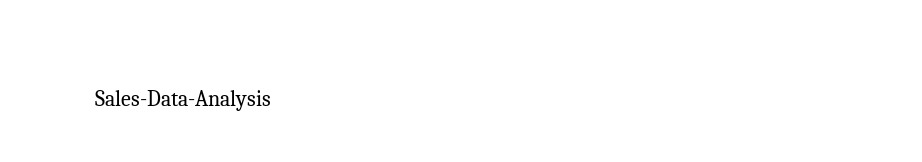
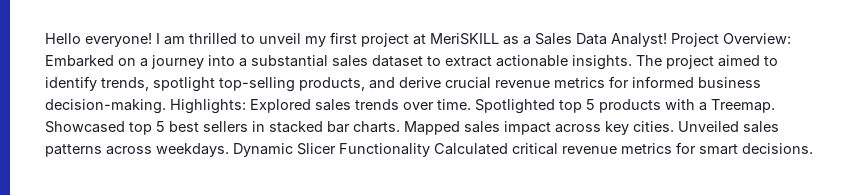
- Sales-Data-Analysis
+ Hello everyone! I am thrilled to unveil my first project at MeriSKILL as a Sales Data Analyst! Project Overview: Embarked on a journey into a substantial sales dataset to extract actionable insights. The project aimed to identify trends, spotlight top-selling products, and derive crucial revenue metrics for informed business decision-making. Highlights: Explored sales trends over time. Spotlighted top 5 products with a Treemap. Showcased top 5 best sellers in stacked bar charts. Mapped sales impact across key cities. Unveiled sales patterns across weekdays. Dynamic Slicer Functionality Calculated critical revenue metrics for smart decisions.

